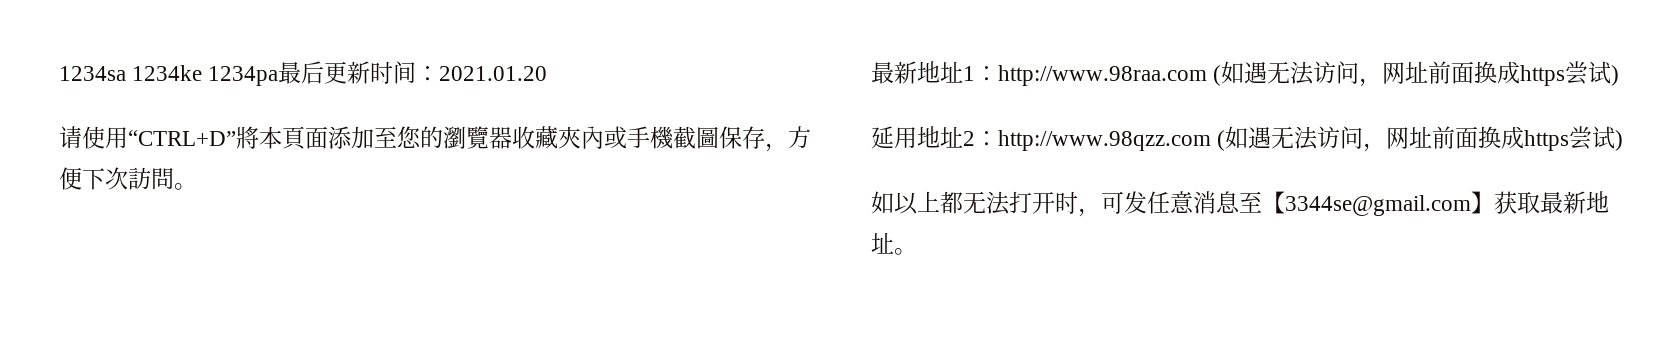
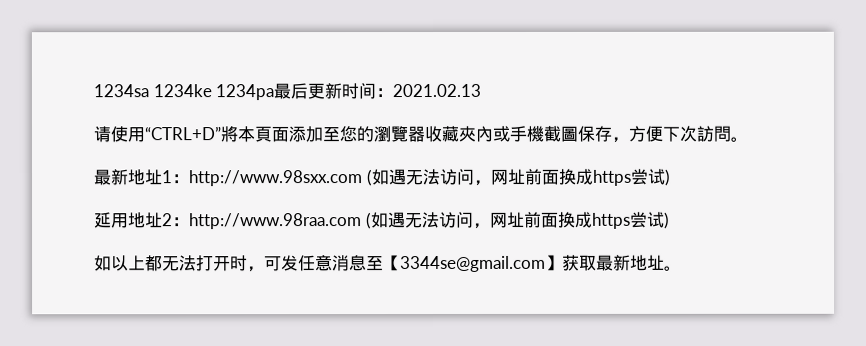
- 1234sa 1234ke 1234pa最后更新时间：2021.01.20
+ 1234sa 1234ke 1234pa最后更新时间：2021.02.13
- 最新地址1：http://www.98raa.com (如遇无法访问，网址前面换成https尝试)
+ 最新地址1：http://www.98sxx.com (如遇无法访问，网址前面换成https尝试)
- 延用地址2：http://www.98qzz.com (如遇无法访问，网址前面换成https尝试)
+ 延用地址2：http://www.98raa.com (如遇无法访问，网址前面换成https尝试)

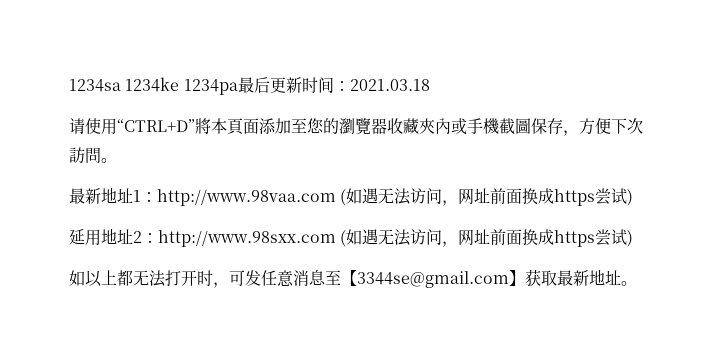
- 1234sa 1234ke 1234pa最后更新时间：2021.02.13
+ 1234sa 1234ke 1234pa最后更新时间：2021.03.18
- 最新地址1：http://www.98sxx.com (如遇无法访问，网址前面换成https尝试)
+ 最新地址1：http://www.98vaa.com (如遇无法访问，网址前面换成https尝试)
- 延用地址2：http://www.98raa.com (如遇无法访问，网址前面换成https尝试)
+ 延用地址2：http://www.98sxx.com (如遇无法访问，网址前面换成https尝试)

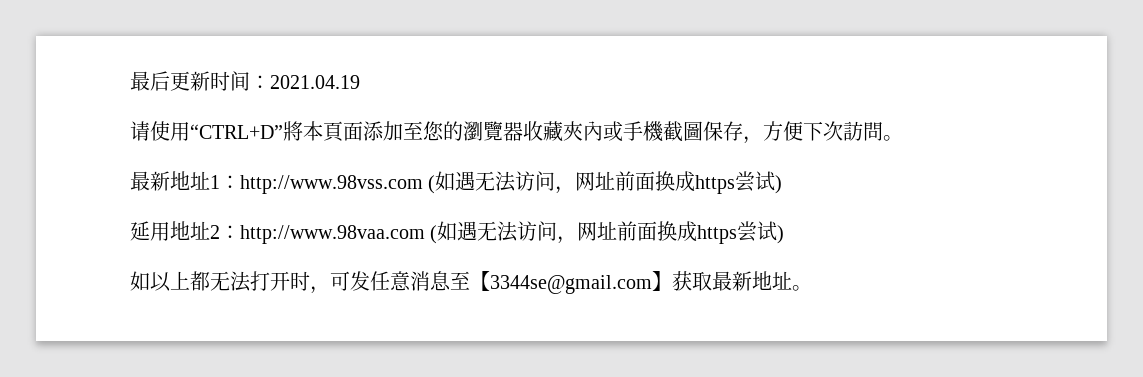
- 1234sa 1234ke 1234pa最后更新时间：2021.03.18
+ 最后更新时间：2021.04.19
- 最新地址1：http://www.98vaa.com (如遇无法访问，网址前面换成https尝试)
+ 最新地址1：http://www.98vss.com (如遇无法访问，网址前面换成https尝试)
- 延用地址2：http://www.98sxx.com (如遇无法访问，网址前面换成https尝试)
+ 延用地址2：http://www.98vaa.com (如遇无法访问，网址前面换成https尝试)

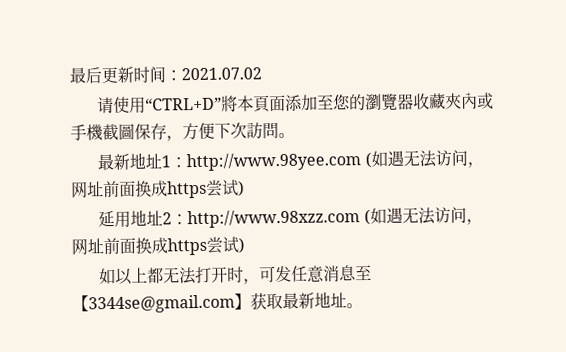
- 最后更新时间：2021.04.19
+ 最后更新时间：2021.07.02
- 最新地址1：http://www.98vss.com (如遇无法访问，网址前面换成https尝试)
+ 最新地址1：http://www.98yee.com (如遇无法访问，网址前面换成https尝试)
- 延用地址2：http://www.98vaa.com (如遇无法访问，网址前面换成https尝试)
+ 延用地址2：http://www.98xzz.com (如遇无法访问，网址前面换成https尝试)

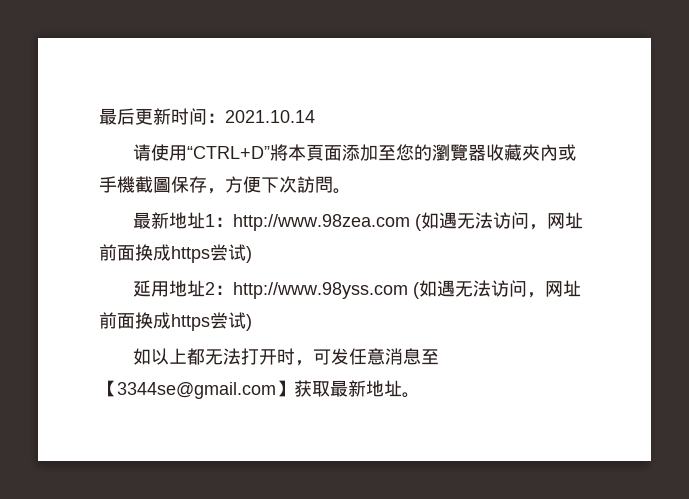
- 最后更新时间：2021.07.02
+ 最后更新时间：2021.10.14
- 最新地址1：http://www.98yee.com (如遇无法访问，网址前面换成https尝试)
+ 最新地址1：http://www.98zea.com (如遇无法访问，网址前面换成https尝试)
- 延用地址2：http://www.98xzz.com (如遇无法访问，网址前面换成https尝试)
+ 延用地址2：http://www.98yss.com (如遇无法访问，网址前面换成https尝试)

